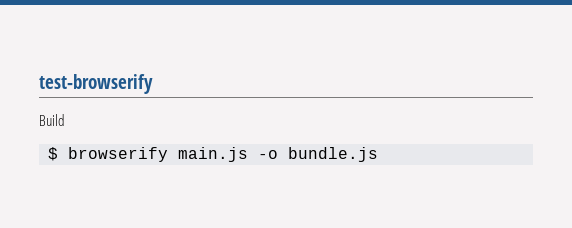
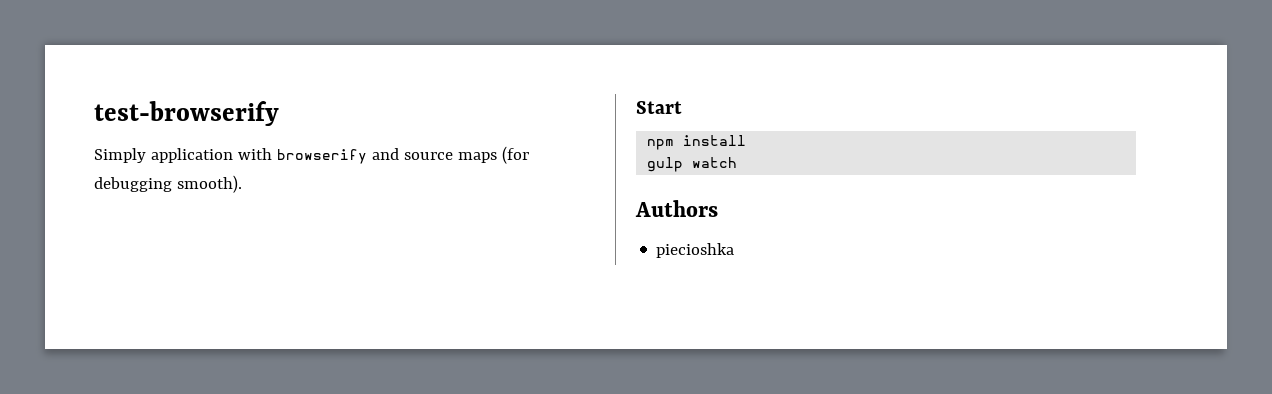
- Build
- $ browserify main.js -o bundle.js
+ Simply application with browserify and source maps (for debugging smooth).
+ Start
+ npm install
+ gulp watch
+ Authors
+ piecioshka

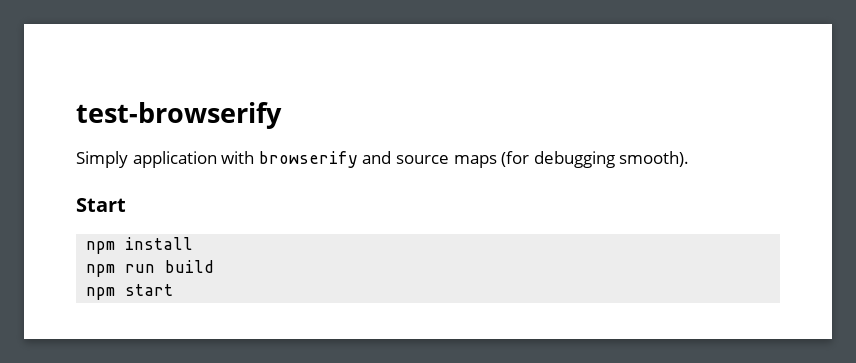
- gulp watch
- Authors
- piecioshka
+ npm run build
+ npm start

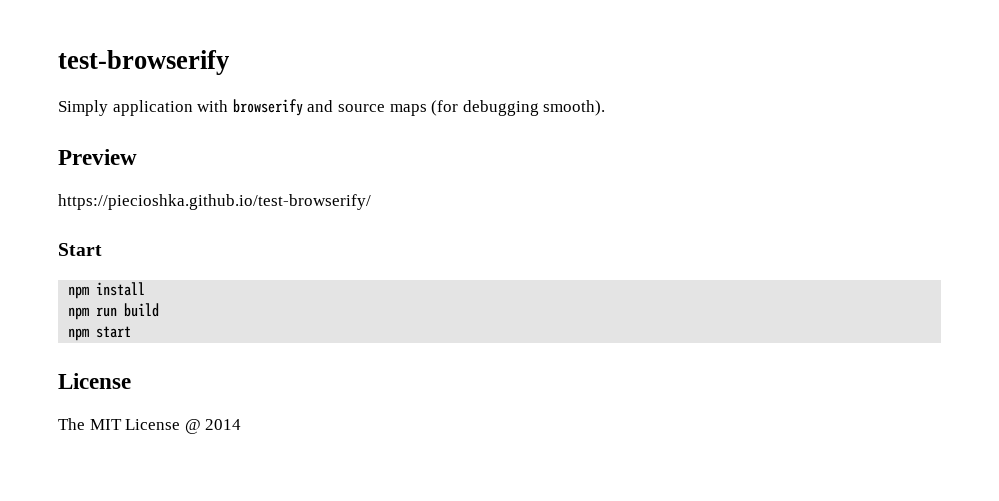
+ Preview
+ https://piecioshka.github.io/test-browserify/
  npm start
+ License
+ The MIT License @ 2014

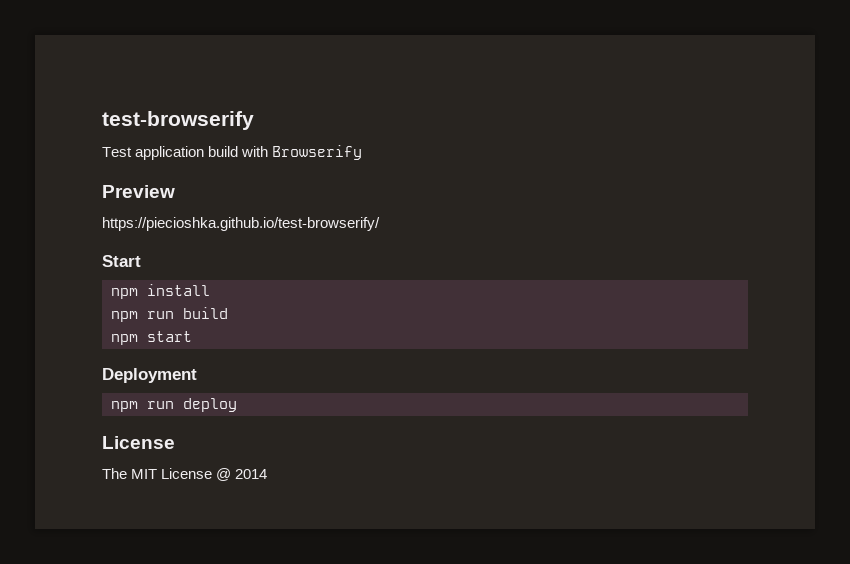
- Simply application with browserify and source maps (for debugging smooth).
+ Test application build with Browserify
+ Deployment
+ npm run deploy

